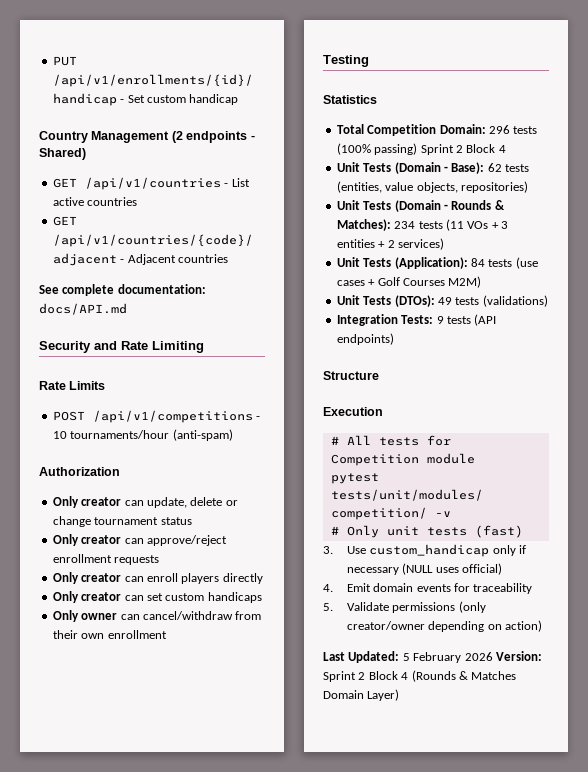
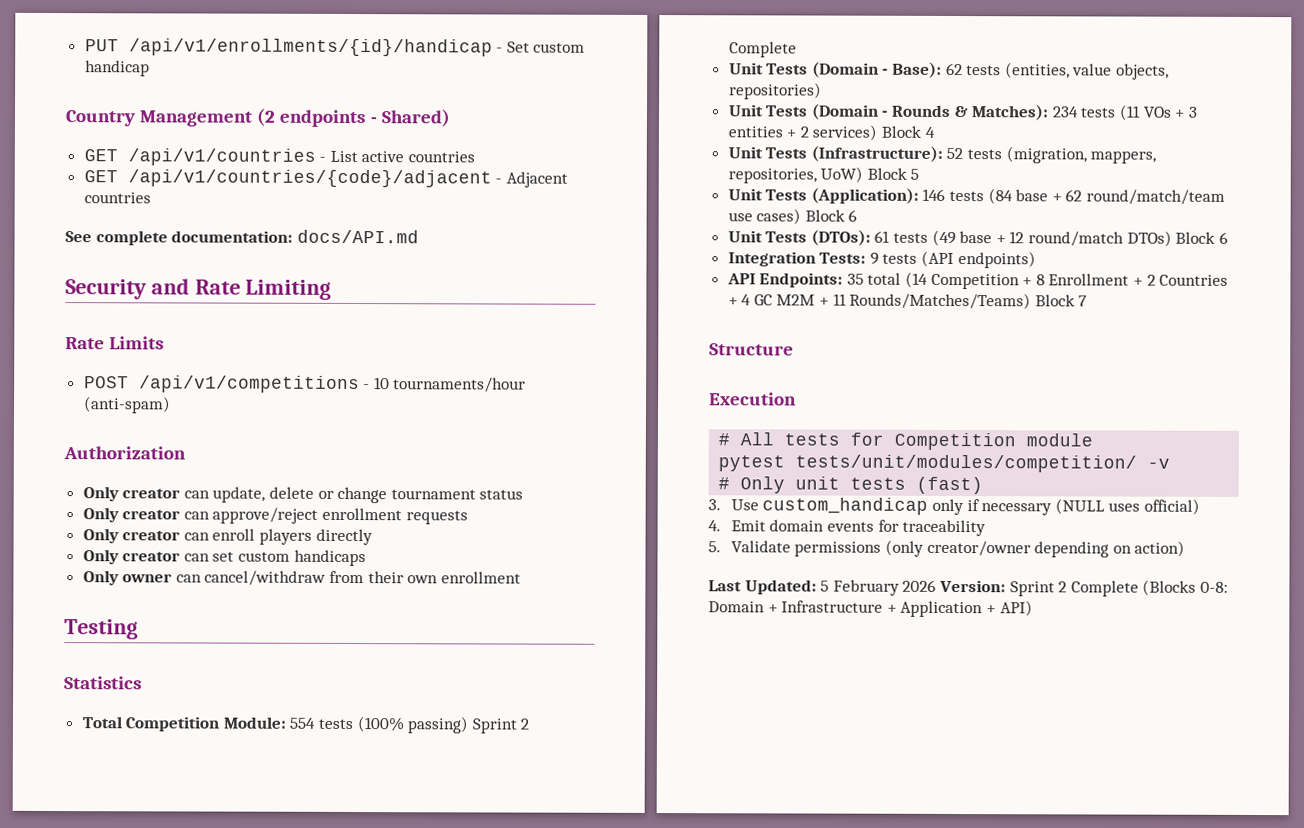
- Total Competition Domain: 296 tests (100% passing) Sprint 2 Block 4
+ Total Competition Module: 554 tests (100% passing) Sprint 2 Complete
- Unit Tests (Domain - Rounds & Matches): 234 tests (11 VOs + 3 entities + 2 services)
- Unit Tests (Application): 84 tests (use cases + Golf Courses M2M)
- Unit Tests (DTOs): 49 tests (validations)
+ Unit Tests (Domain - Rounds & Matches): 234 tests (11 VOs + 3 entities + 2 services) Block 4
+ Unit Tests (Infrastructure): 52 tests (migration, mappers, repositories, UoW) Block 5
+ Unit Tests (Application): 146 tests (84 base + 62 round/match/team use cases) Block 6
+ Unit Tests (DTOs): 61 tests (49 base + 12 round/match DTOs) Block 6
+ API Endpoints: 35 total (14 Competition + 8 Enrollment + 2 Countries + 4 GC M2M + 11 Rounds/Matches/Teams) Block 7
- Last Updated: 5 February 2026 Version: Sprint 2 Block 4 (Rounds & Matches Domain Layer)
+ Last Updated: 5 February 2026 Version: Sprint 2 Complete (Blocks 0-8: Domain + Infrastructure + Application + API)

